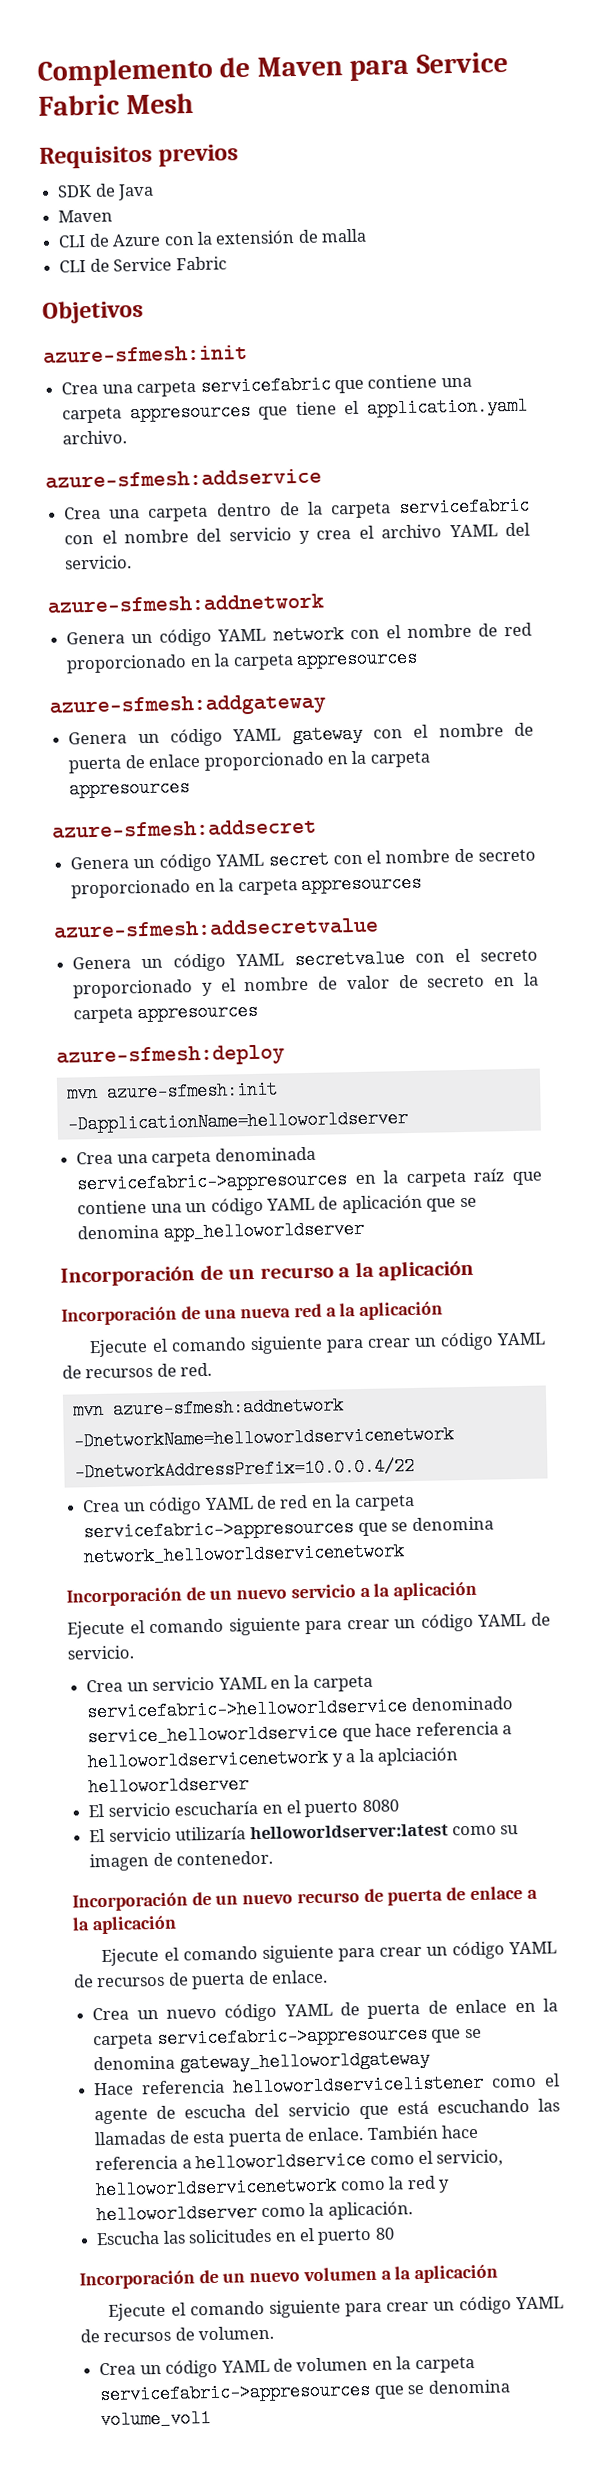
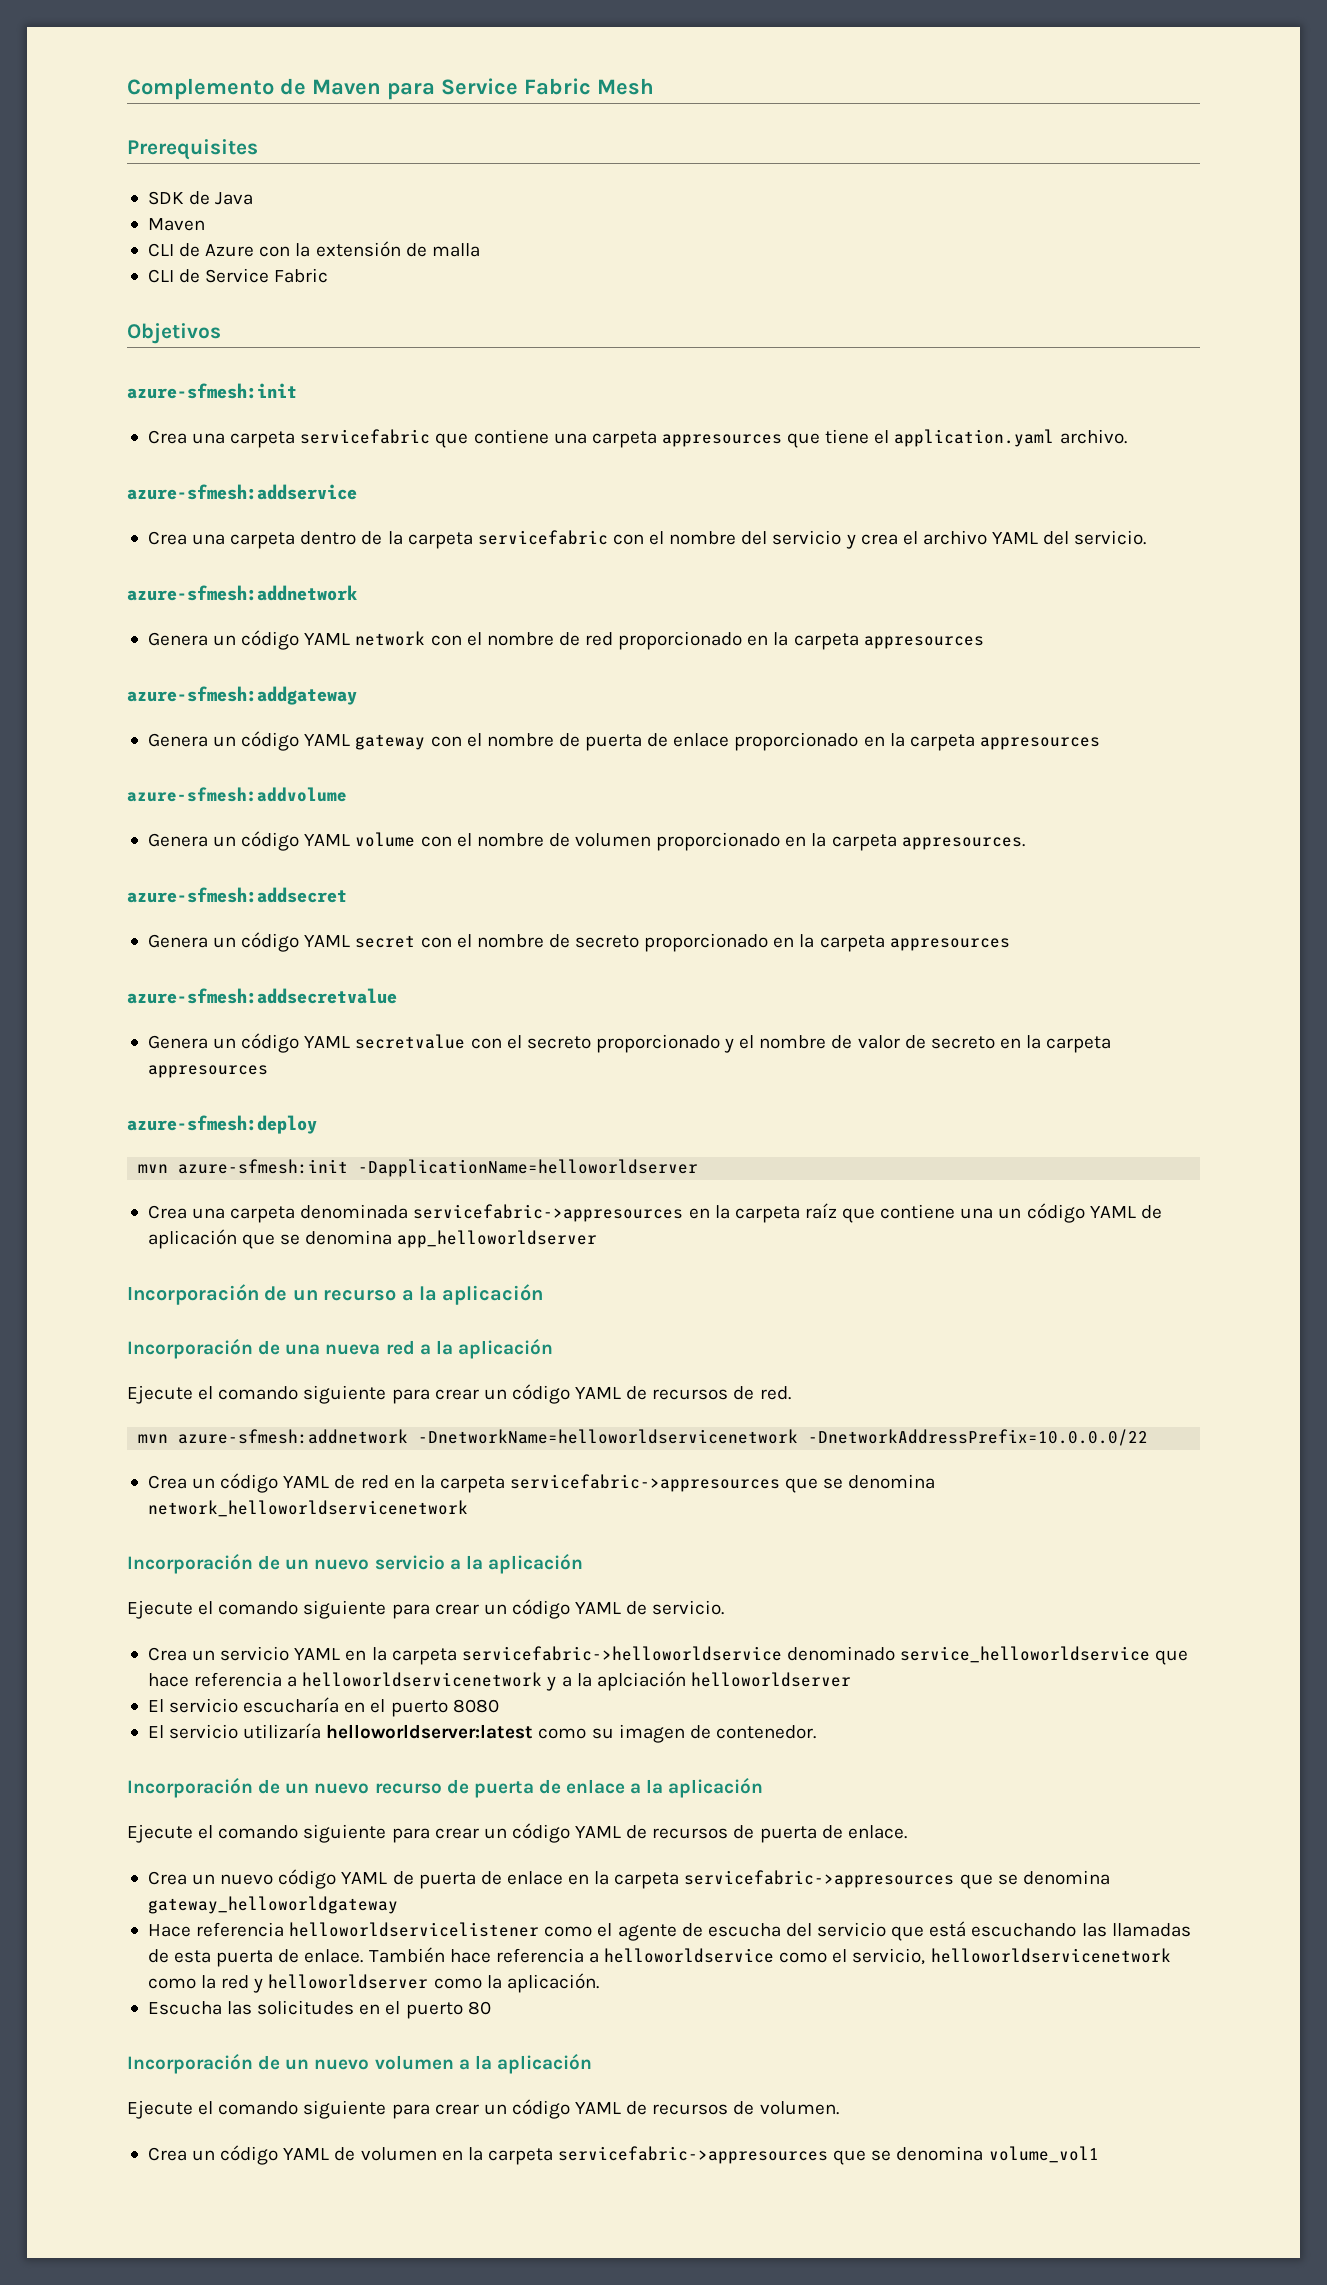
- Requisitos previos
+ Prerequisites
+ azure-sfmesh:addvolume
+ Genera un código YAML volume con el nombre de volumen proporcionado en la carpeta appresources.
- mvn azure-sfmesh:addnetwork -DnetworkName=helloworldservicenetwork -DnetworkAddressPrefix=10.0.0.4/22
+ mvn azure-sfmesh:addnetwork -DnetworkName=helloworldservicenetwork -DnetworkAddressPrefix=10.0.0.0/22

